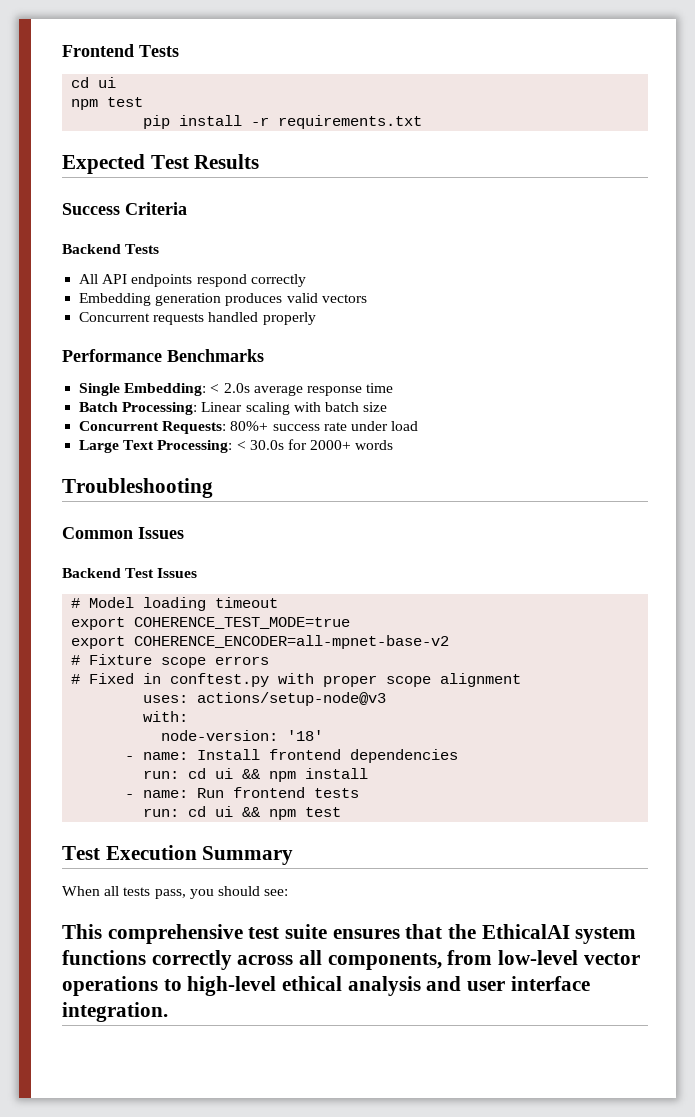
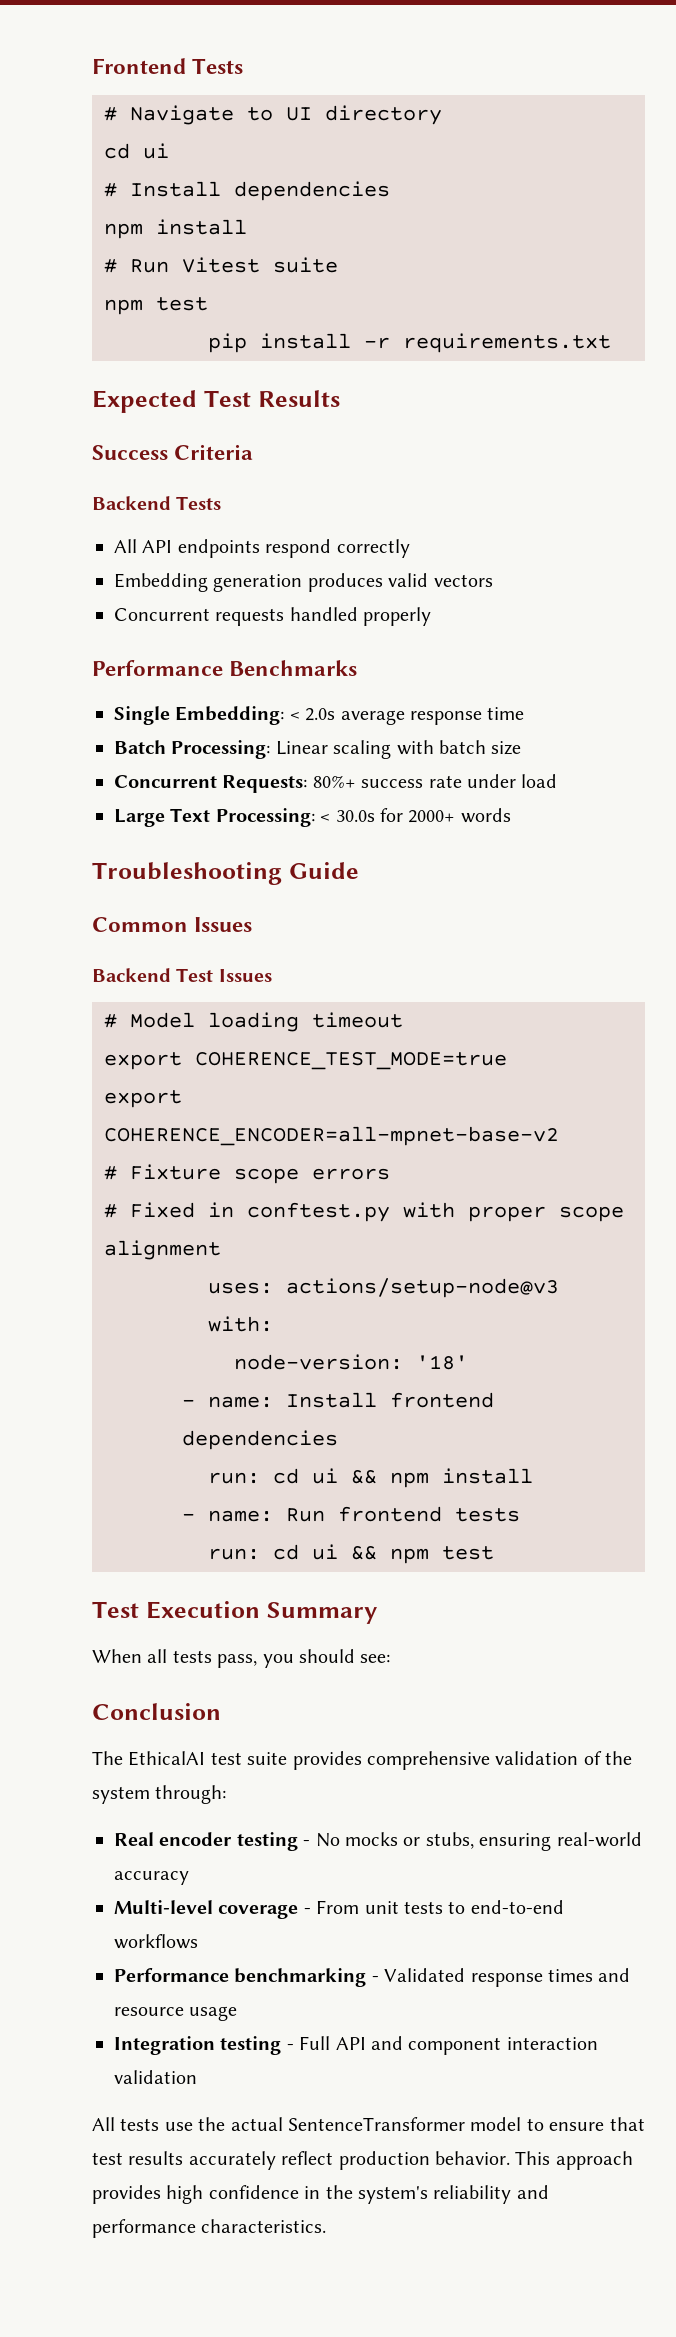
  Frontend Tests
+ # Navigate to UI directory
  cd ui
+ # Install dependencies
+ npm install
+ # Run Vitest suite
- Troubleshooting
+ Troubleshooting Guide
- This comprehensive test suite ensures that the EthicalAI system functions correctly across all components, from low-level vector operations to high-level ethical analysis and user interface integration.
+ Conclusion
+ The EthicalAI test suite provides comprehensive validation of the system through:
+ Real encoder testing - No mocks or stubs, ensuring real-world accuracy
+ Multi-level coverage - From unit tests to end-to-end workflows
+ Performance benchmarking - Validated response times and resource usage
+ Integration testing - Full API and component interaction validation
+ All tests use the actual SentenceTransformer model to ensure that test results accurately reflect production behavior. This approach provides high confidence in the system's reliability and performance characteristics.

